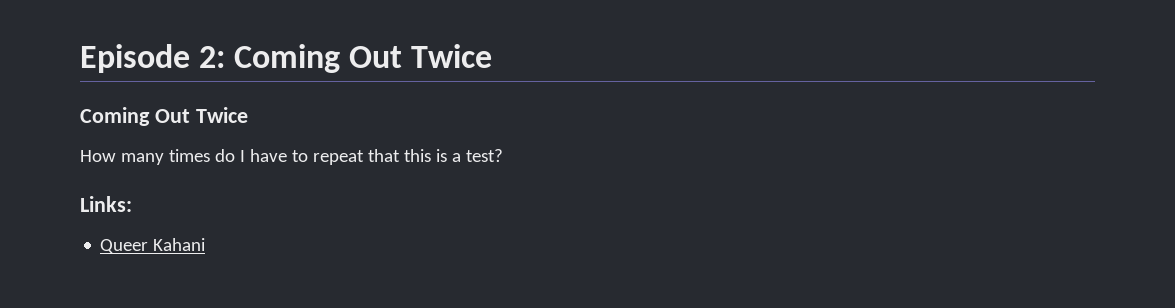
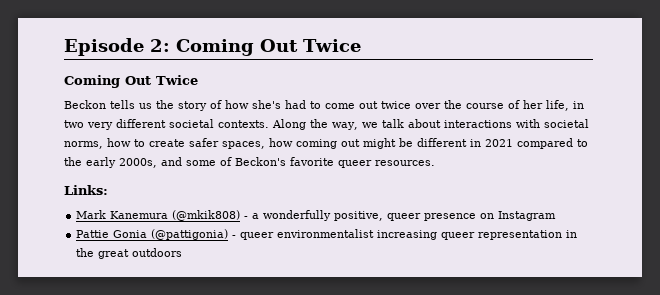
- How many times do I have to repeat that this is a test?
+ Beckon tells us the story of how she's had to come out twice over the course of her life, in two very different societal contexts. Along the way, we talk about interactions with societal norms, how to create safer spaces, how coming out might be different in 2021 compared to the early 2000s, and some of Beckon's favorite queer resources.
  Links:
- Queer Kahani
+ Mark Kanemura (@mkik808) - a wonderfully positive, queer presence on Instagram
+ Pattie Gonia (@pattigonia) - queer environmentalist increasing queer representation in the great outdoors

